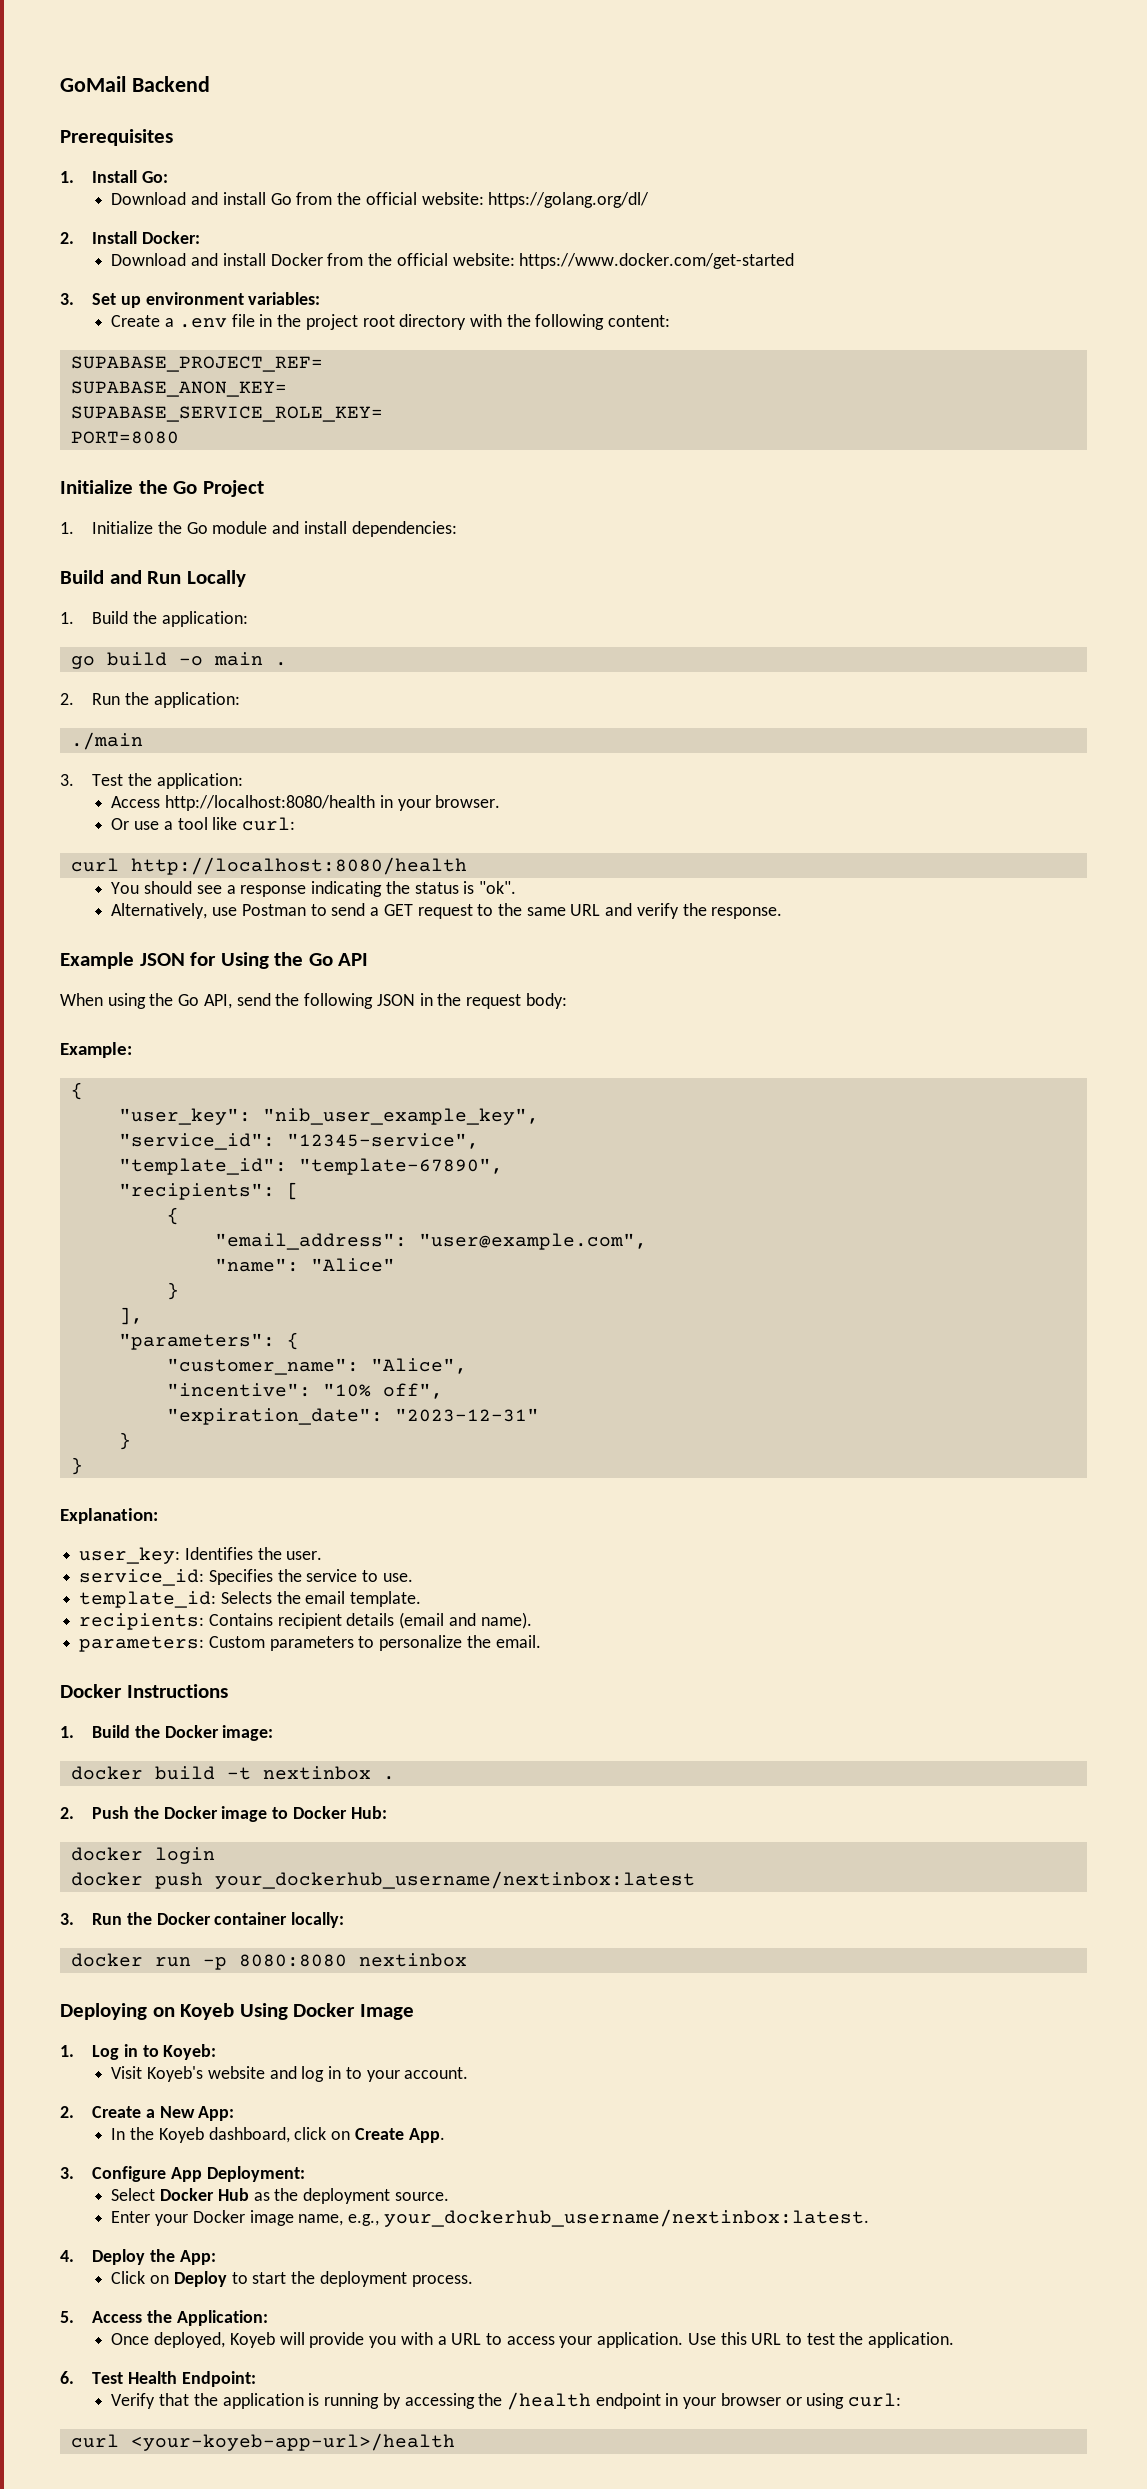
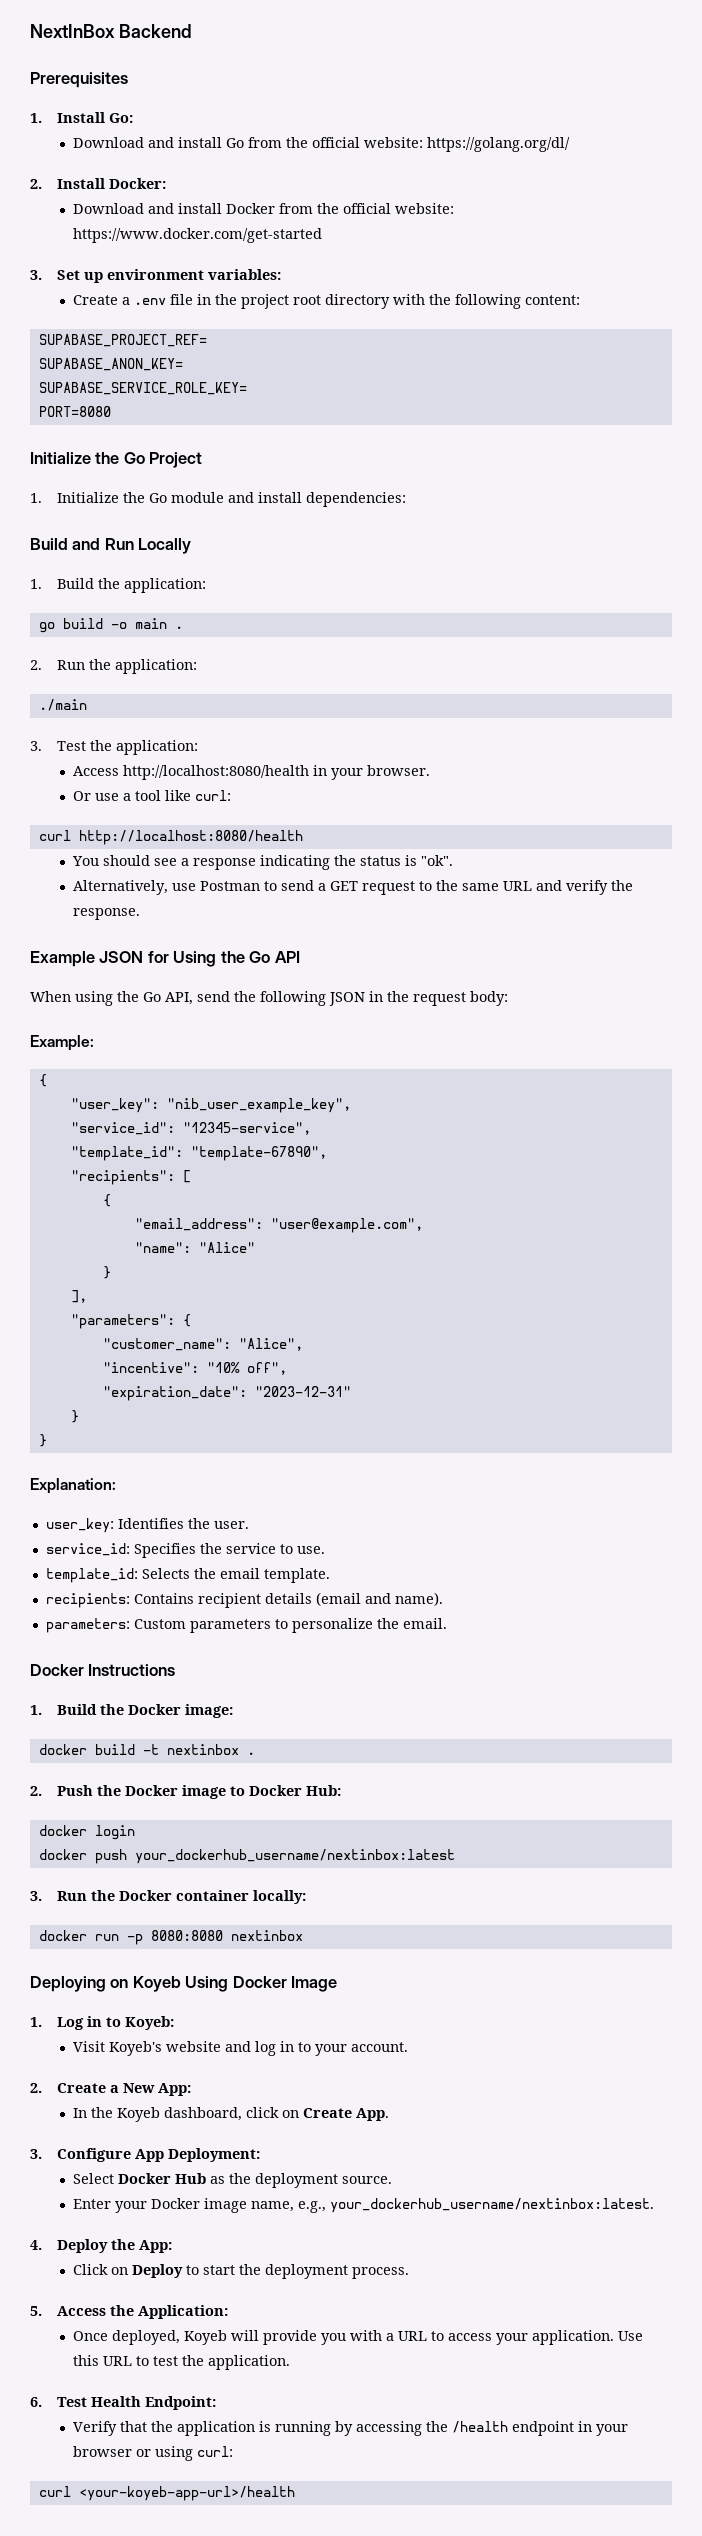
- GoMail Backend
+ NextInBox Backend

